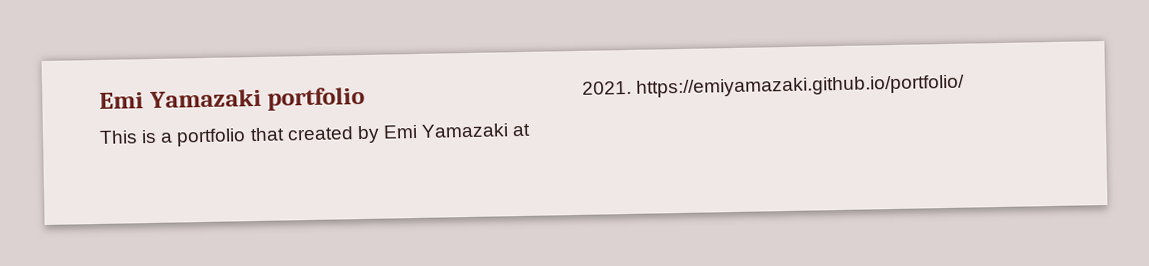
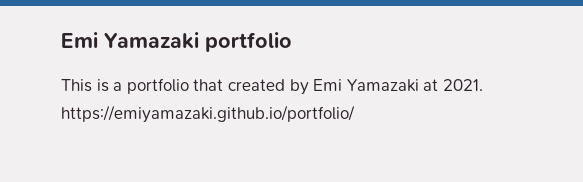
- This is a portfolio that created by Emi Yamazaki at 2021. https://emiyamazaki.github.io/portfolio/
+ This is a portfolio that created by Emi Yamazaki at 2021.
+ https://emiyamazaki.github.io/portfolio/

